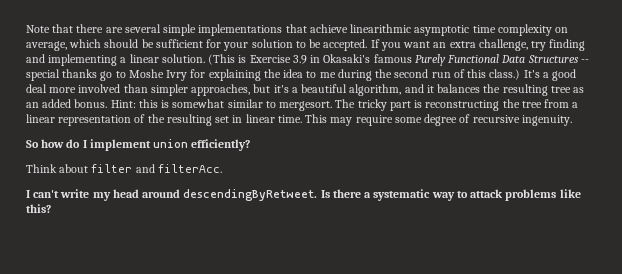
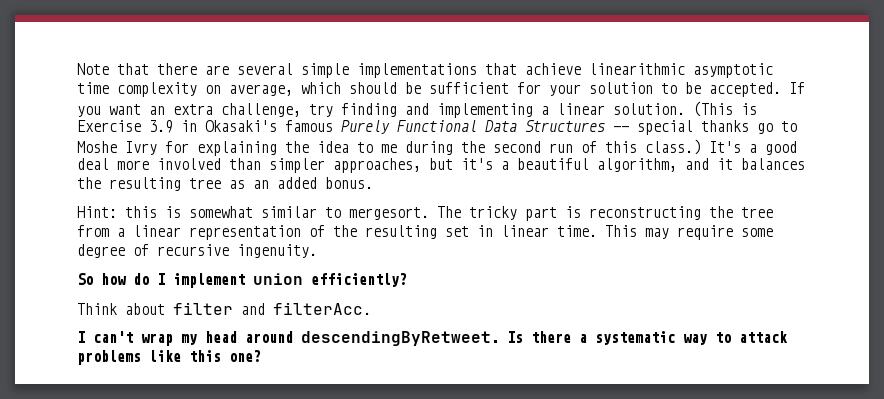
- It's a good deal more involved than simpler approaches, but it's a beautiful algorithm, and it balances the resulting tree as an added bonus. Hint: this is somewhat similar to mergesort.
+ It's a good deal more involved than simpler approaches, but it's a beautiful algorithm, and it balances the resulting tree as an added bonus.
+ Hint: this is somewhat similar to mergesort.
- I can't write my head around descendingByRetweet.
+ I can't wrap my head around descendingByRetweet.
- Is there a systematic way to attack problems like this?
+ Is there a systematic way to attack problems like this one?

